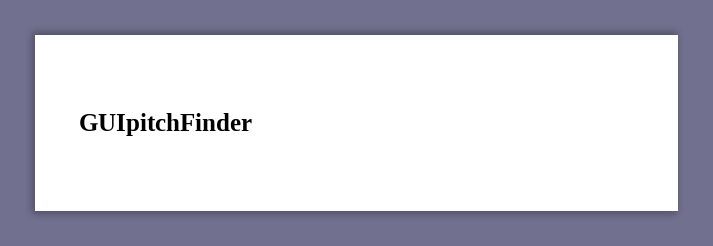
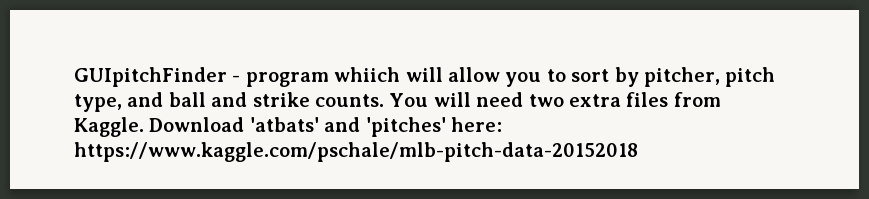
- GUIpitchFinder
+ GUIpitchFinder - program whiich will allow you to sort by pitcher, pitch type, and ball and strike counts. You will need two extra files from Kaggle. Download 'atbats' and 'pitches' here: https://www.kaggle.com/pschale/mlb-pitch-data-20152018

